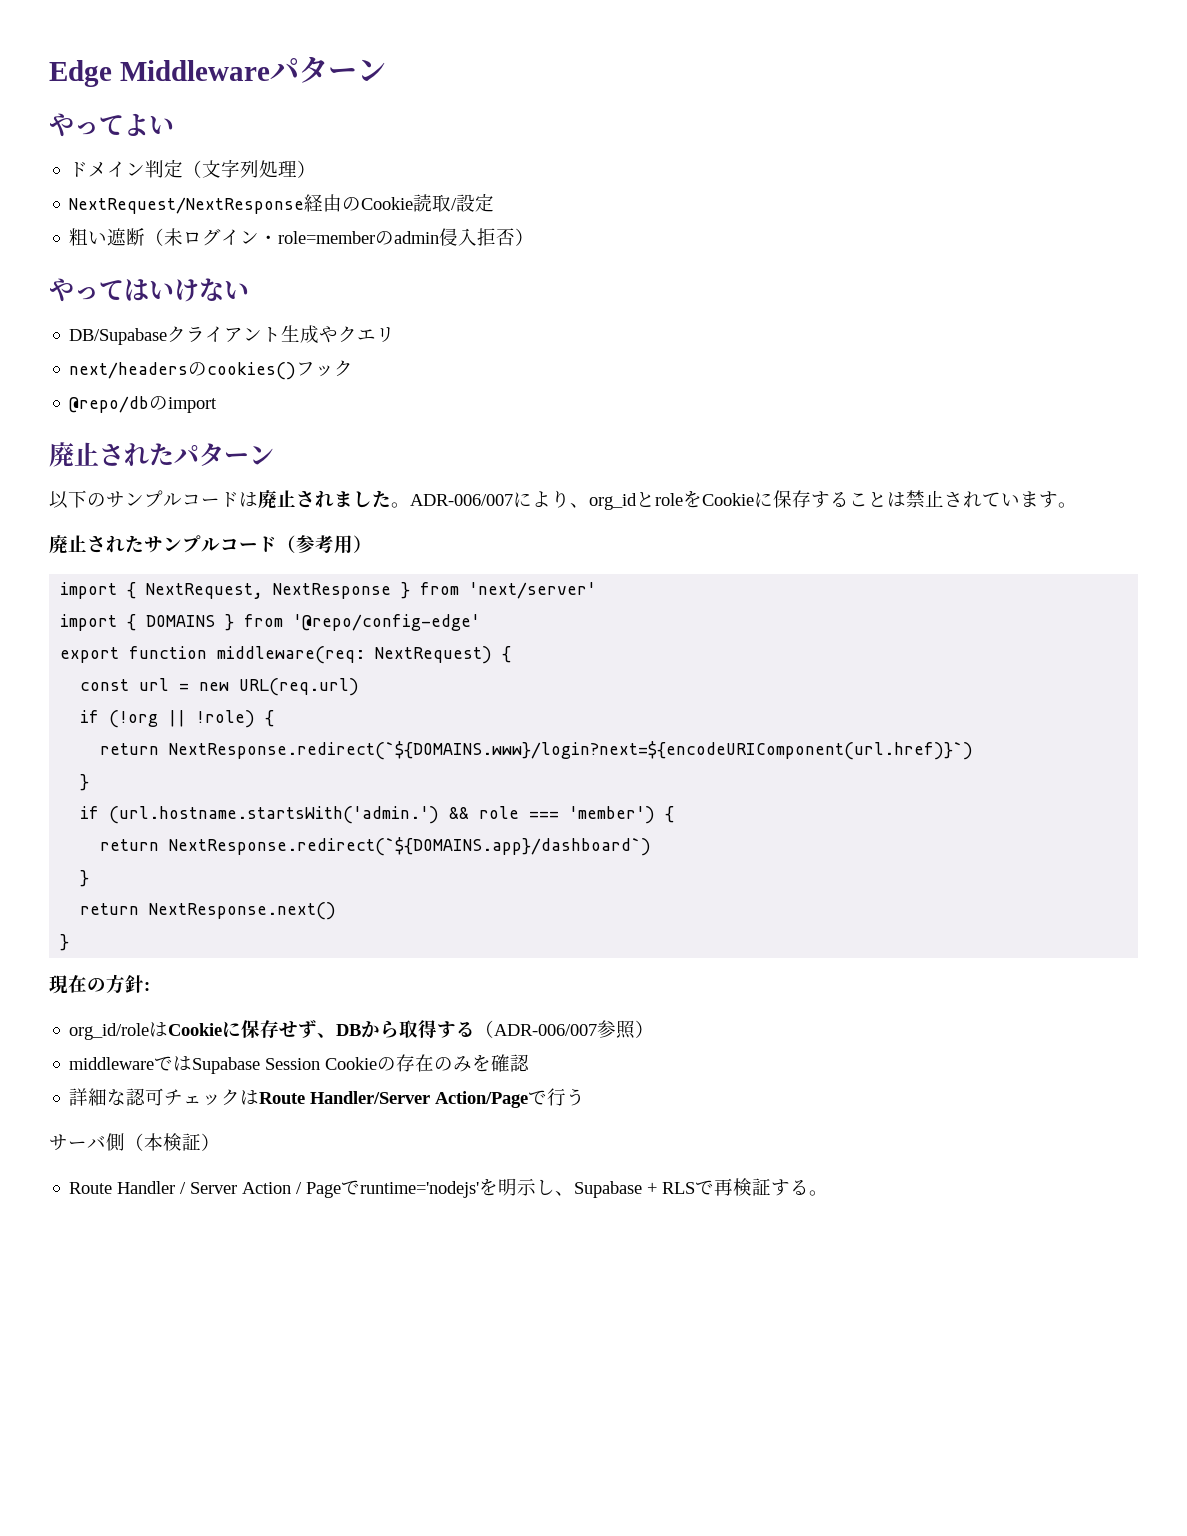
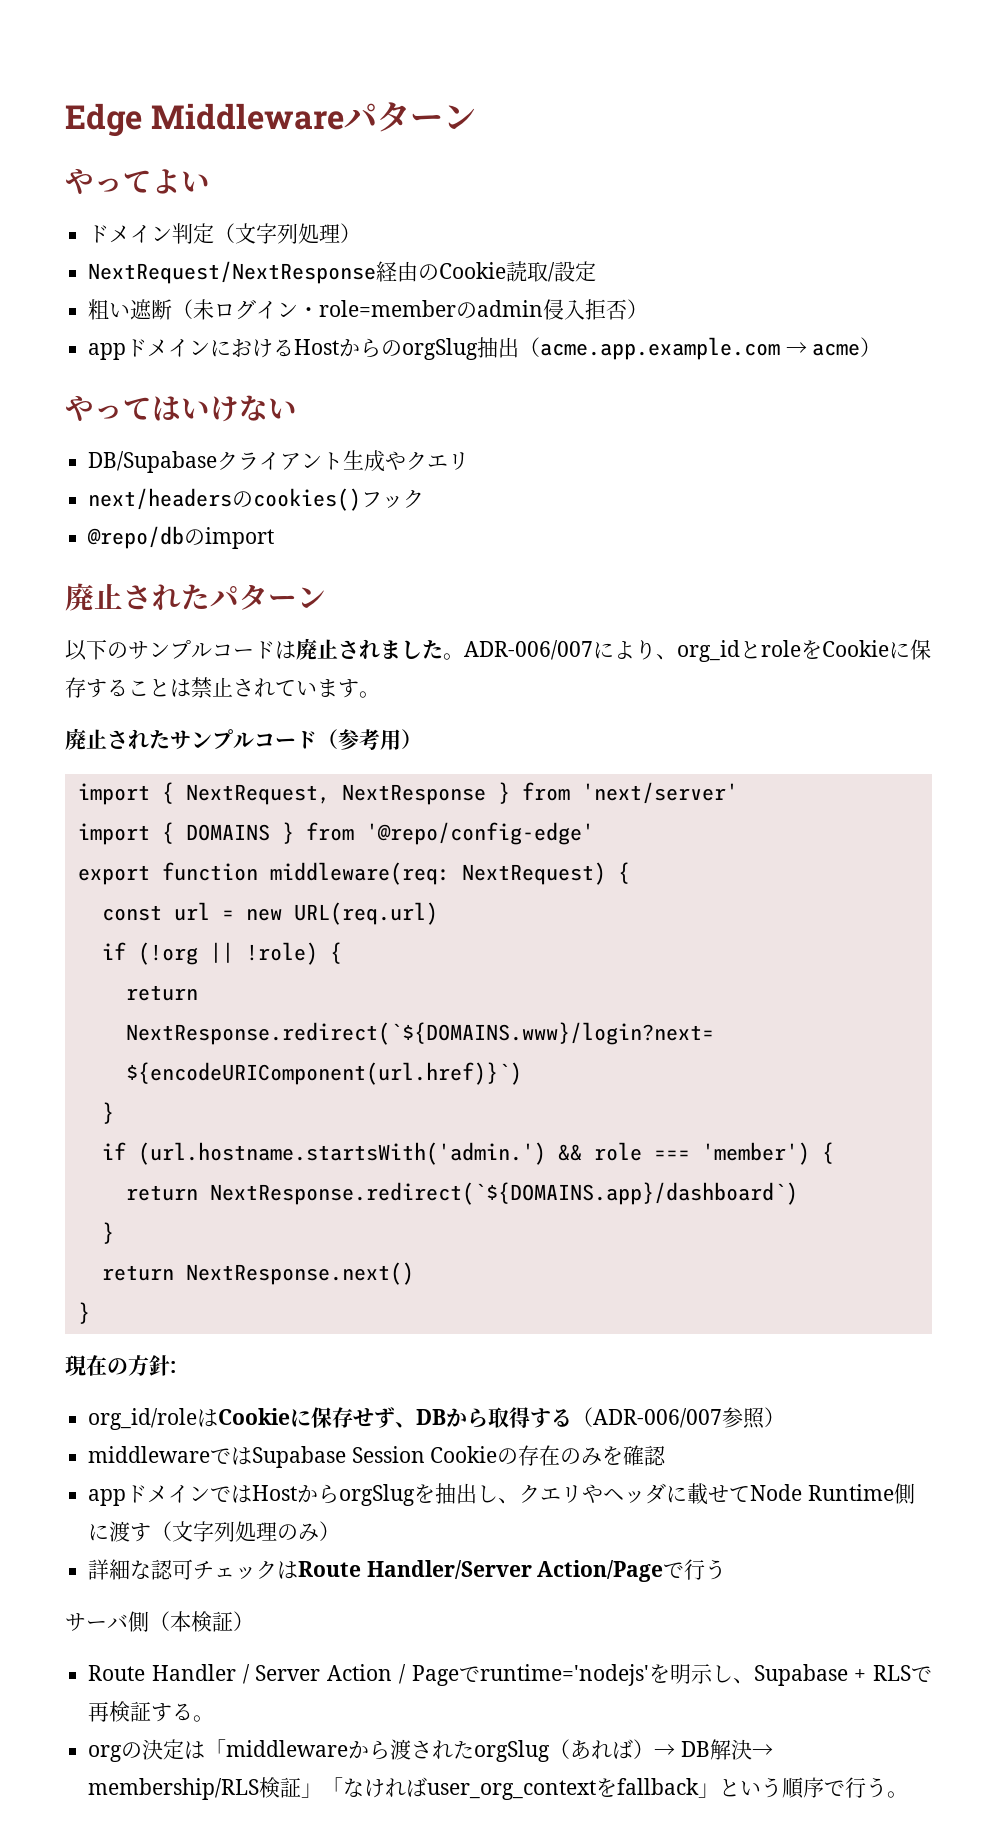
+ appドメインにおけるHostからのorgSlug抽出（acme.app.example.com → acme）
+ appドメインではHostからorgSlugを抽出し、クエリやヘッダに載せてNode Runtime側に渡す（文字列処理のみ）
+ orgの決定は「middlewareから渡されたorgSlug（あれば）→ DB解決→ membership/RLS検証」「なければuser_org_contextをfallback」という順序で行う。

